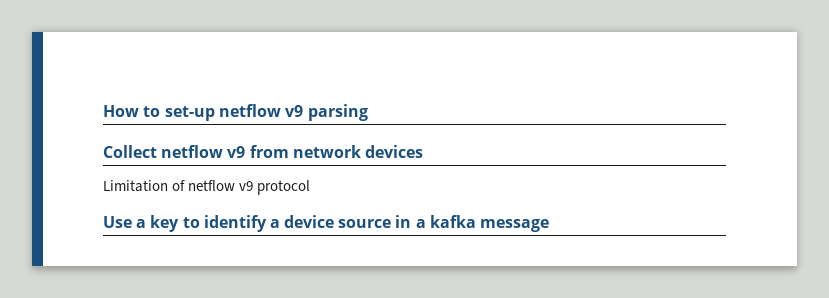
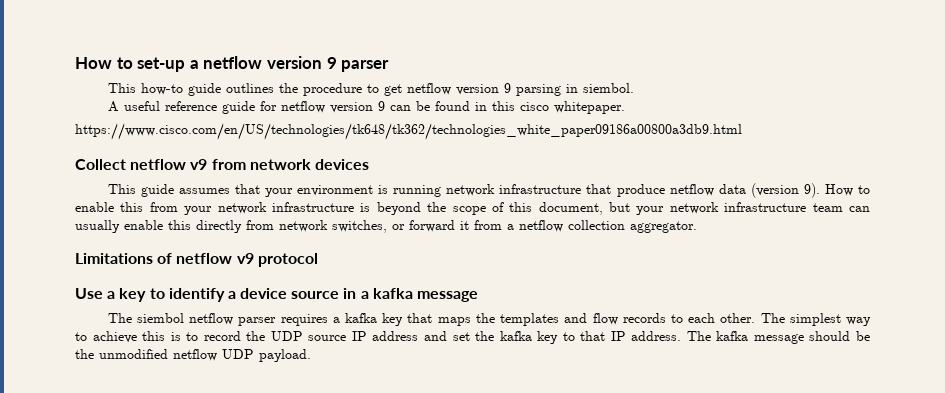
- How to set-up netflow v9 parsing
+ How to set-up a netflow version 9 parser
+ This how-to guide outlines the procedure to get netflow version 9 parsing in siembol.
+ A useful reference guide for netflow version 9 can be found in this cisco whitepaper.
+ https://www.cisco.com/en/US/technologies/tk648/tk362/technologies_white_paper09186a00800a3db9.html
- Limitation of netflow v9 protocol
+ This guide assumes that your environment is running network infrastructure that produce netflow data (version 9). How to enable this from your network infrastructure is beyond the scope of this document, but your network infrastructure team can usually enable this directly from network switches, or forward it from a netflow collection aggregator.
+ Limitations of netflow v9 protocol
+ The siembol netflow parser requires a kafka key that maps the templates and flow records to each other. The simplest way to achieve this is to record the UDP source IP address and set the kafka key to that IP address. The kafka message should be the unmodified netflow UDP payload.

